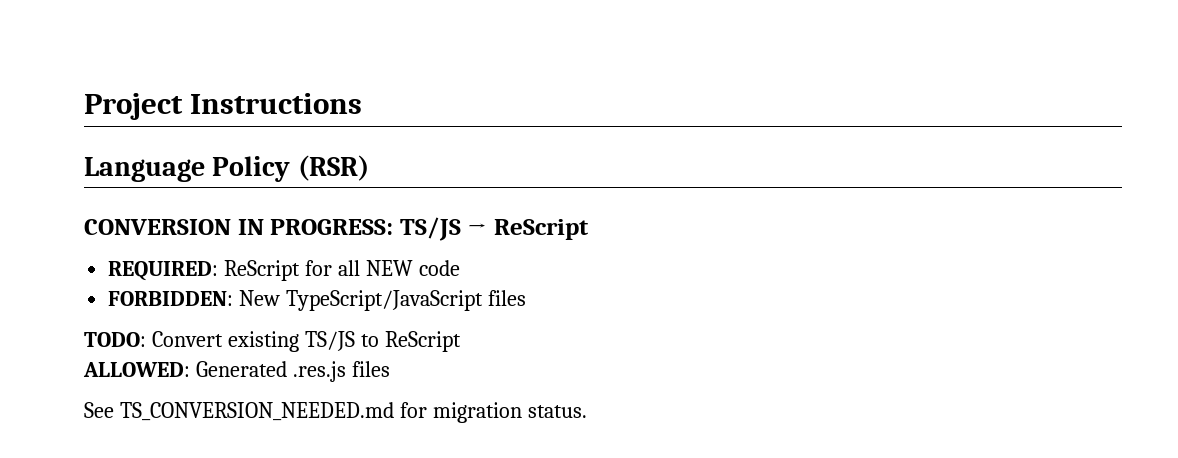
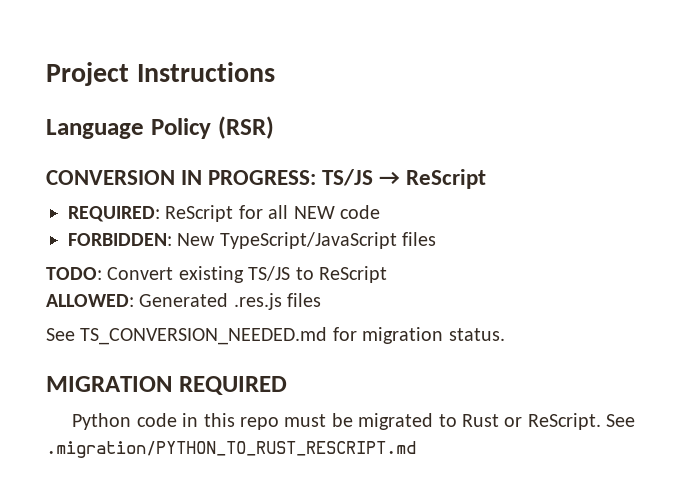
+ MIGRATION REQUIRED
+ Python code in this repo must be migrated to Rust or ReScript. See .migration/PYTHON_TO_RUST_RESCRIPT.md

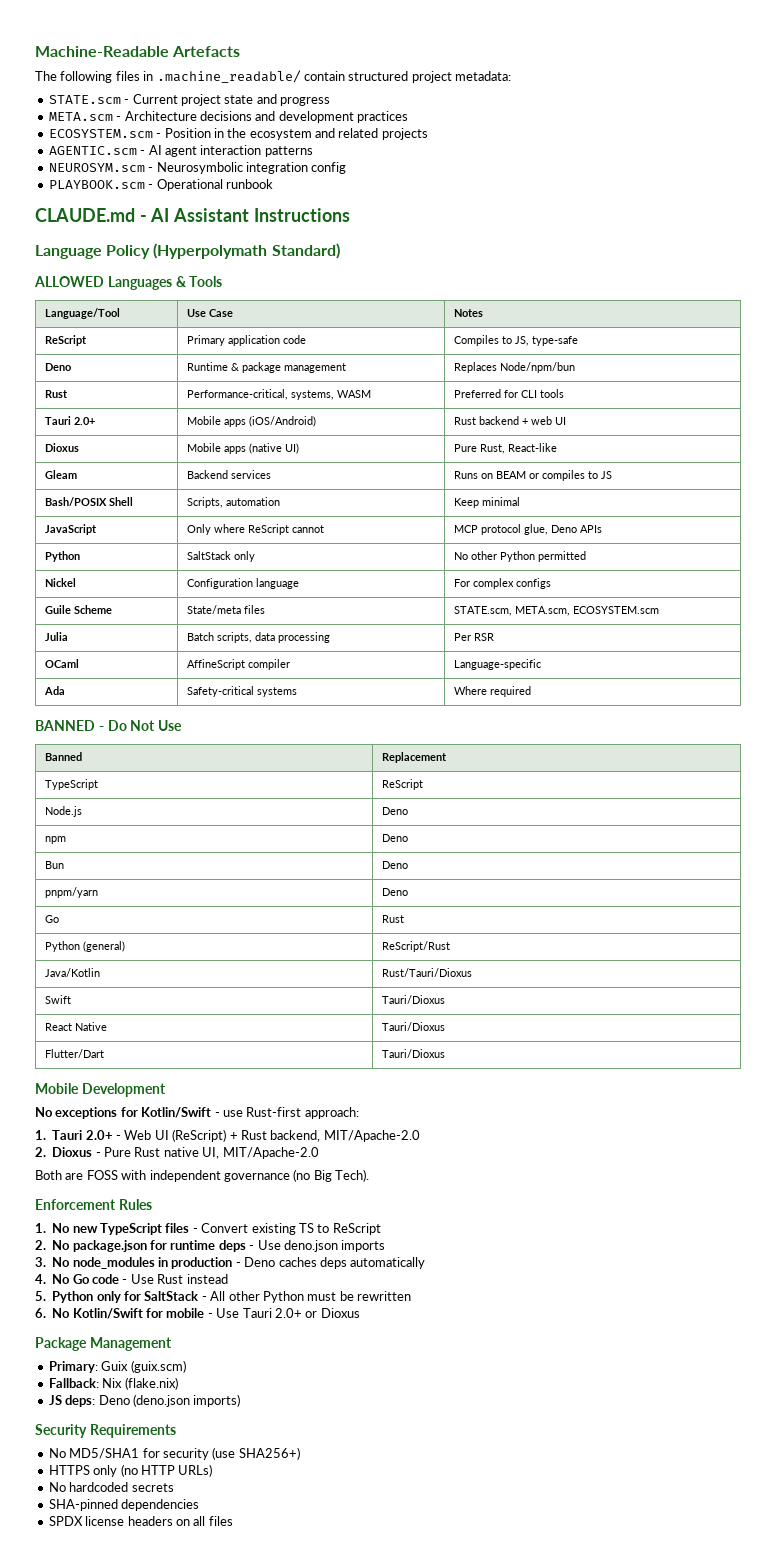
- Project Instructions
- Language Policy (RSR)
- CONVERSION IN PROGRESS: TS/JS → ReScript
- REQUIRED: ReScript for all NEW code
- FORBIDDEN: New TypeScript/JavaScript files
- TODO: Convert existing TS/JS to ReScript
+ Machine-Readable Artefacts
+ The following files in .machine_readable/ contain structured project metadata:
+ STATE.scm - Current project state and progress
+ META.scm - Architecture decisions and development practices
+ ECOSYSTEM.scm - Position in the ecosystem and related projects
+ AGENTIC.scm - AI agent interaction patterns
+ NEUROSYM.scm - Neurosymbolic integration config
+ PLAYBOOK.scm - Operational runbook
+ CLAUDE.md - AI Assistant Instructions
+ Language Policy (Hyperpolymath Standard)
+ ALLOWED Languages & Tools
+ Language/Tool | Use Case | Notes
+ ReScript | Primary application code | Compiles to JS, type-safe
+ Deno | Runtime & package management | Replaces Node/npm/bun
+ Rust | Performance-critical, systems, WASM | Preferred for CLI tools
+ Tauri 2.0+ | Mobile apps (iOS/Android) | Rust backend + web UI
+ Dioxus | Mobile apps (native UI) | Pure Rust, React-like
+ Gleam | Backend services | Runs on BEAM or compiles to JS
+ Bash/POSIX Shell | Scripts, automation | Keep minimal
+ JavaScript | Only where ReScript cannot | MCP protocol glue, Deno APIs
+ Python | SaltStack only | No other Python permitted
+ Nickel | Configuration language | For complex configs
+ Guile Scheme | State/meta files | STATE.scm, META.scm, ECOSYSTEM.scm
+ Julia | Batch scripts, data processing | Per RSR
+ OCaml | AffineScript compiler | Language-specific
+ Ada | Safety-critical systems | Where required
+ BANNED - Do Not Use
+ Banned | Replacement
+ TypeScript | ReScript
+ Node.js | Deno
+ npm | Deno
+ Bun | Deno
+ pnpm/yarn | Deno
+ Go | Rust
+ Python (general) | ReScript/Rust
+ Java/Kotlin | Rust/Tauri/Dioxus
+ Swift | Tauri/Dioxus
+ React Native | Tauri/Dioxus
+ Flutter/Dart | Tauri/Dioxus
+ Mobile Development
+ No exceptions for Kotlin/Swift - use Rust-first approach:
+ 1. Tauri 2.0+ - Web UI (ReScript) + Rust backend, MIT/Apache-2.0
+ 2. Dioxus - Pure Rust native UI, MIT/Apache-2.0
+ Both are FOSS with independent governance (no Big Tech).
+ Enforcement Rules
+ 1. No new TypeScript files - Convert existing TS to ReScript
- ALLOWED: Generated .res.js files
- See TS_CONVERSION_NEEDED.md for migration status.
- MIGRATION REQUIRED
- Python code in this repo must be migrated to Rust or ReScript. See .migration/PYTHON_TO_RUST_RESCRIPT.md
+ 2. No package.json for runtime deps - Use deno.json imports
+ 3. No node_modules in production - Deno caches deps automatically
+ 4. No Go code - Use Rust instead
+ 5. Python only for SaltStack - All other Python must be rewritten
+ 6. No Kotlin/Swift for mobile - Use Tauri 2.0+ or Dioxus
+ Package Management
+ Primary: Guix (guix.scm)
+ Fallback: Nix (flake.nix)
+ JS deps: Deno (deno.json imports)
+ Security Requirements
+ No MD5/SHA1 for security (use SHA256+)
+ HTTPS only (no HTTP URLs)
+ No hardcoded secrets
+ SHA-pinned dependencies
+ SPDX license headers on all files

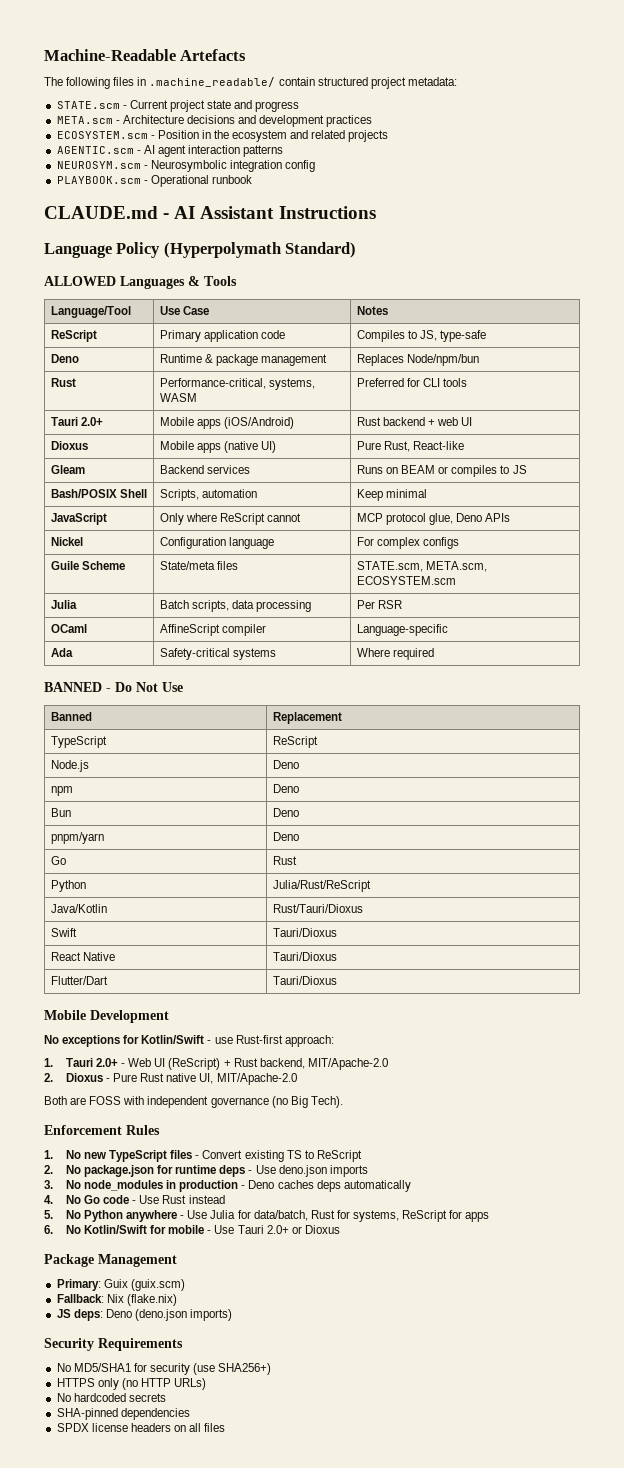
- Python | SaltStack only | No other Python permitted
- Python (general) | ReScript/Rust
+ Python | Julia/Rust/ReScript
- 5. Python only for SaltStack - All other Python must be rewritten
+ 5. No Python anywhere - Use Julia for data/batch, Rust for systems, ReScript for apps

